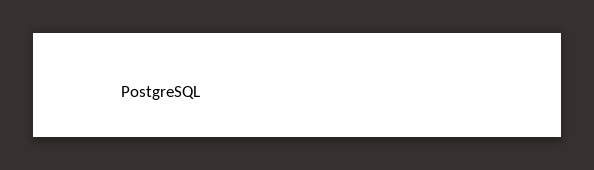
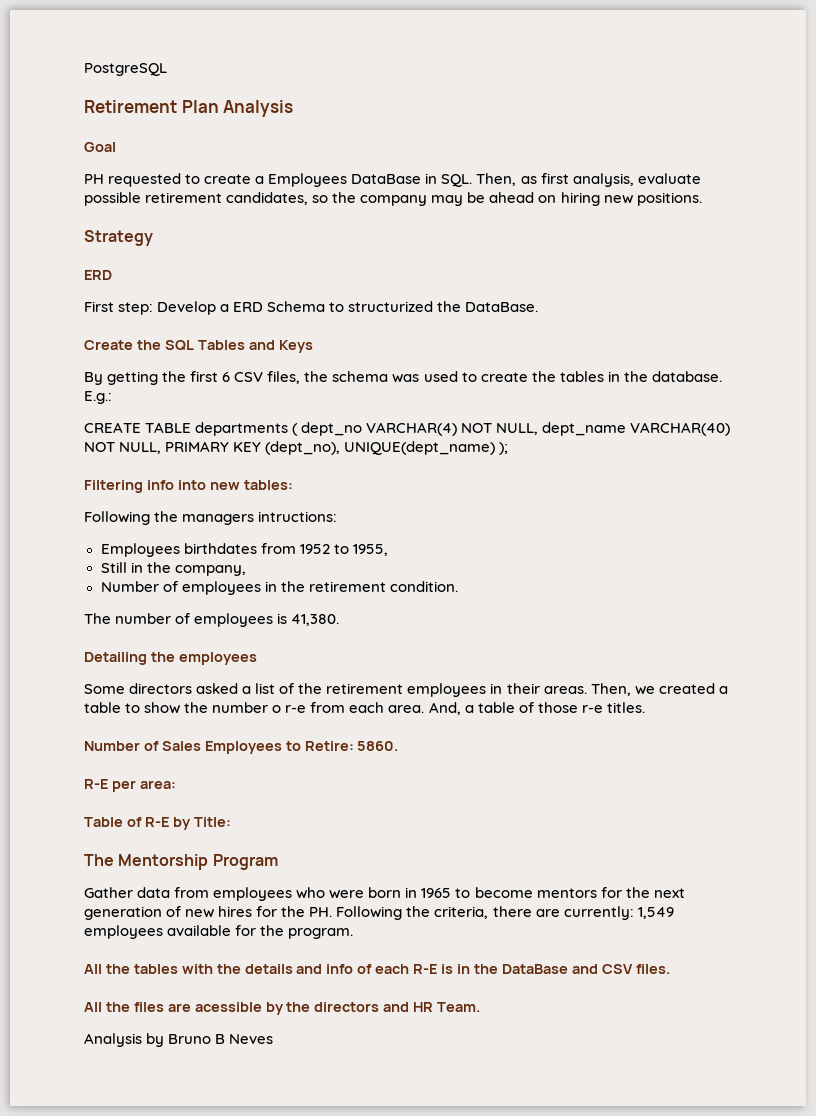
+ Retirement Plan Analysis
+ Goal
+ PH requested to create a Employees DataBase in SQL. Then, as first analysis, evaluate possible retirement candidates, so the company may be ahead on hiring new positions.
+ Strategy
+ ERD
+ First step: Develop a ERD Schema to structurized the DataBase.
+ Create the SQL Tables and Keys
+ By getting the first 6 CSV files, the schema was used to create the tables in the database. E.g.:
+ CREATE TABLE departments ( dept_no VARCHAR(4) NOT NULL, dept_name VARCHAR(40) NOT NULL, PRIMARY KEY (dept_no), UNIQUE(dept_name) );
+ Filtering info into new tables:
+ Following the managers intructions:
+ Employees birthdates from 1952 to 1955,
+ Still in the company,
+ Number of employees in the retirement condition.
+ The number of employees is 41,380.
+ Detailing the employees
+ Some directors asked a list of the retirement employees in their areas. Then, we created a table to show the number o r-e from each area. And, a table of those r-e titles.
+ Number of Sales Employees to Retire: 5860.
+ R-E per area:
+ Table of R-E by Title:
+ The Mentorship Program
+ Gather data from employees who were born in 1965 to become mentors for the next generation of new hires for the PH. Following the criteria, there are currently: 1,549 employees available for the program.
+ All the tables with the details and info of each R-E is in the DataBase and CSV files.
+ All the files are acessible by the directors and HR Team.
+ Analysis by Bruno B Neves

